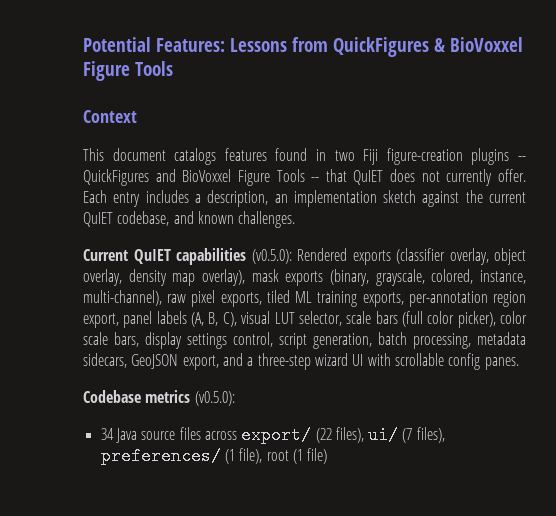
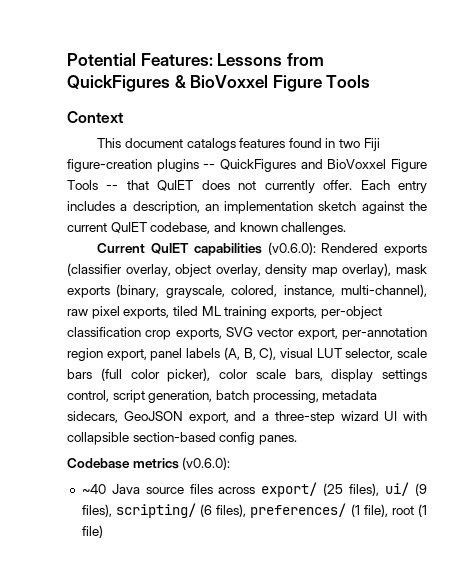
- Current QuIET capabilities (v0.5.0):
+ Current QuIET capabilities (v0.6.0):
- Rendered exports (classifier overlay, object overlay, density map overlay), mask exports (binary, grayscale, colored, instance, multi-channel), raw pixel exports, tiled ML training exports, per-annotation region export, panel labels (A, B, C), visual LUT selector, scale bars (full color picker), color scale bars, display settings control, script generation, batch processing, metadata sidecars, GeoJSON export, and a three-step wizard UI with scrollable config panes.
+ Rendered exports (classifier overlay, object overlay, density map overlay), mask exports (binary, grayscale, colored, instance, multi-channel), raw pixel exports, tiled ML training exports, per-object classification crop exports, SVG vector export, per-annotation region export, panel labels (A, B, C), visual LUT selector, scale bars (full color picker), color scale bars, display settings control, script generation, batch processing, metadata sidecars, GeoJSON export, and a three-step wizard UI with collapsible section-based config panes.
- Codebase metrics (v0.5.0):
- 34 Java source files across export/ (22 files), ui/ (7 files), preferences/ (1 file), root (1 file)
+ Codebase metrics (v0.6.0):
+ ~40 Java source files across export/ (25 files), ui/ (9 files), scripting/ (6 files), preferences/ (1 file), root (1 file)

